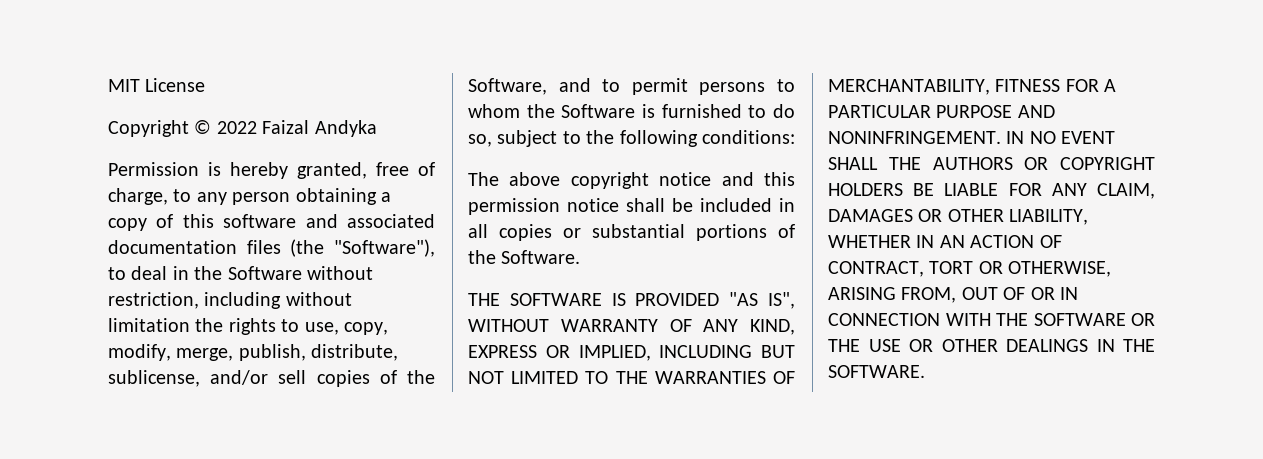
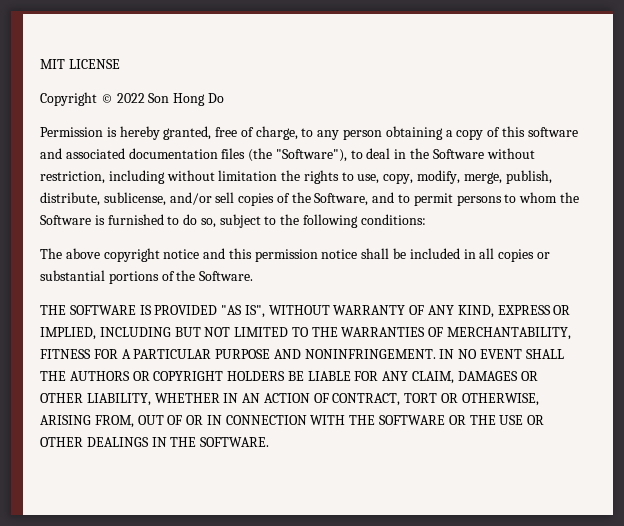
- MIT License
+ MIT LICENSE
- Copyright © 2022 Faizal Andyka
+ Copyright © 2022 Son Hong Do

